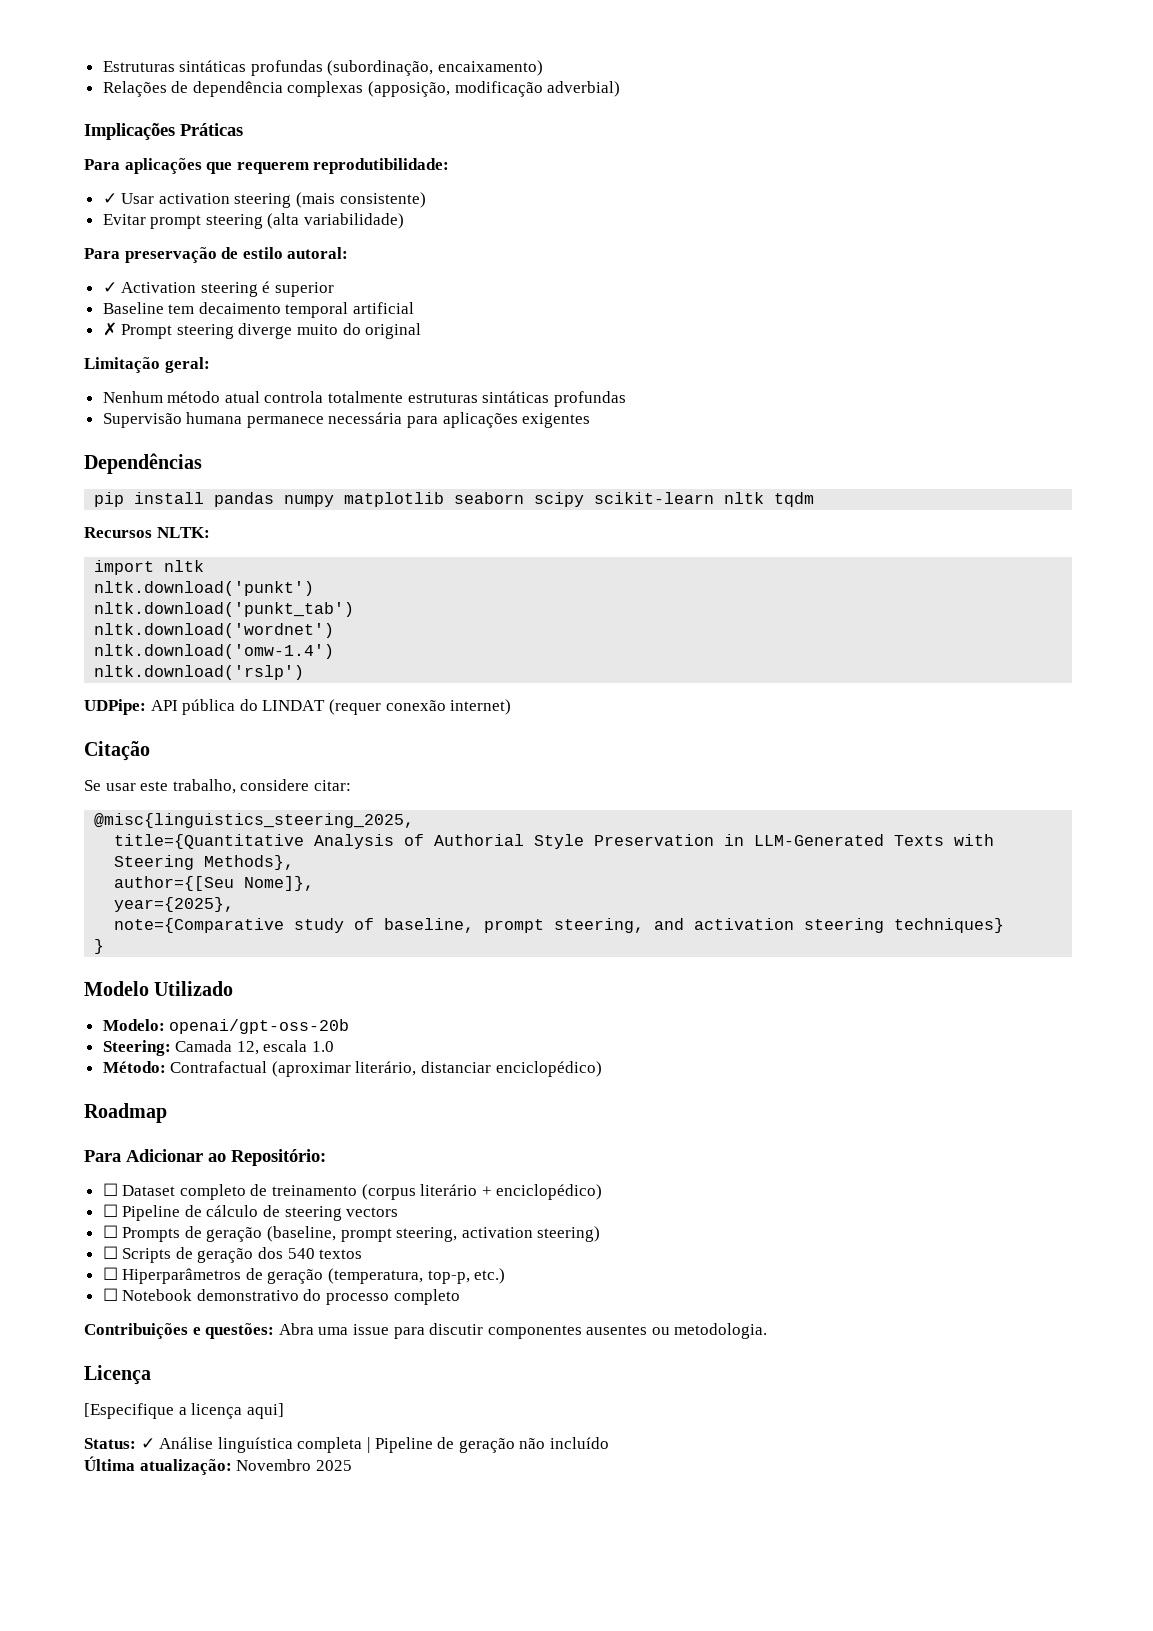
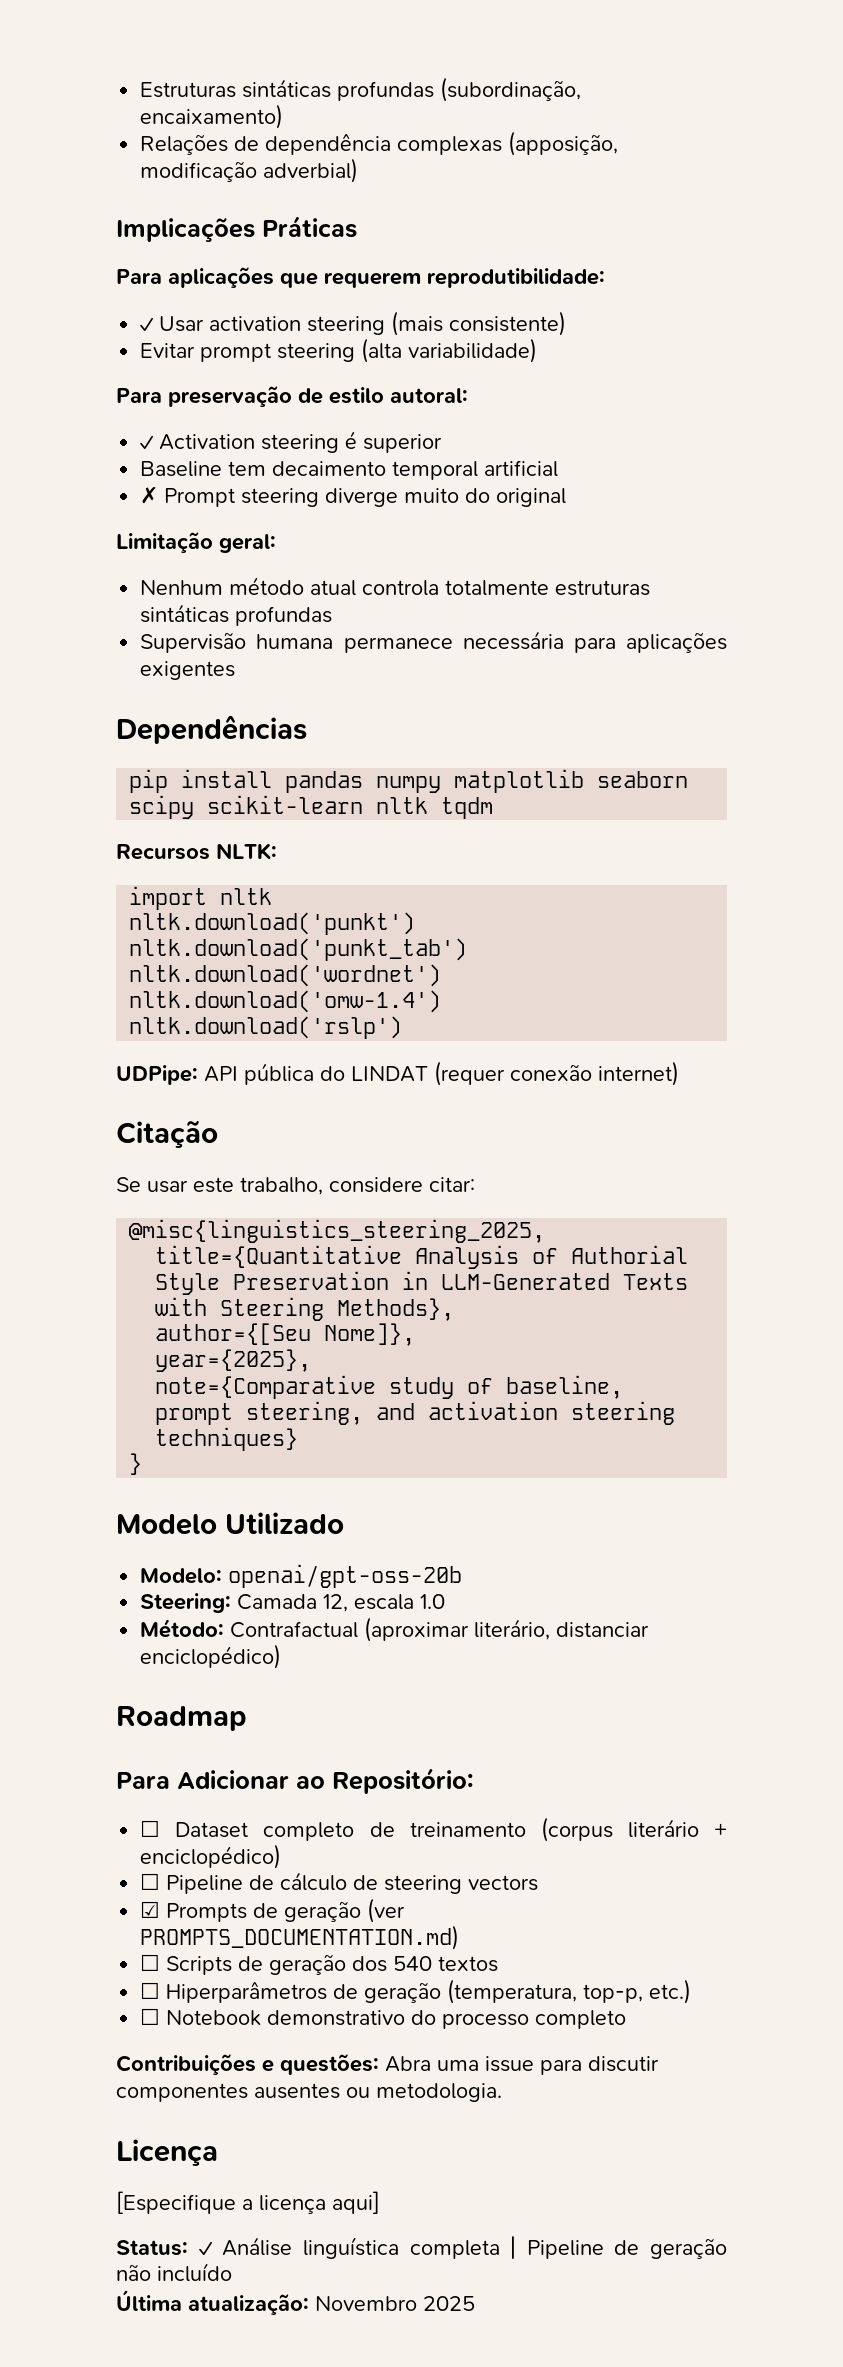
- ☐ Prompts de geração (baseline, prompt steering, activation steering)
+ ☑ Prompts de geração (ver PROMPTS_DOCUMENTATION.md)

